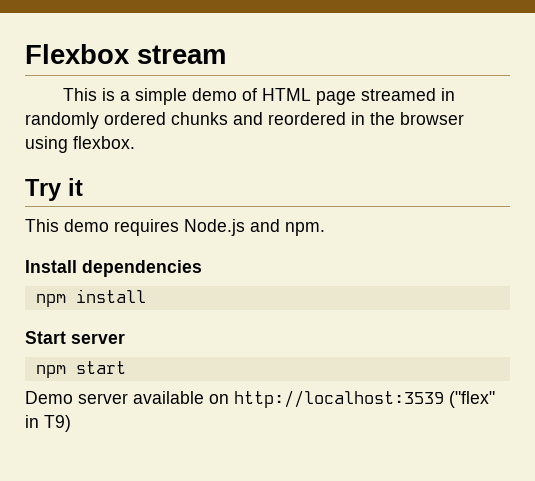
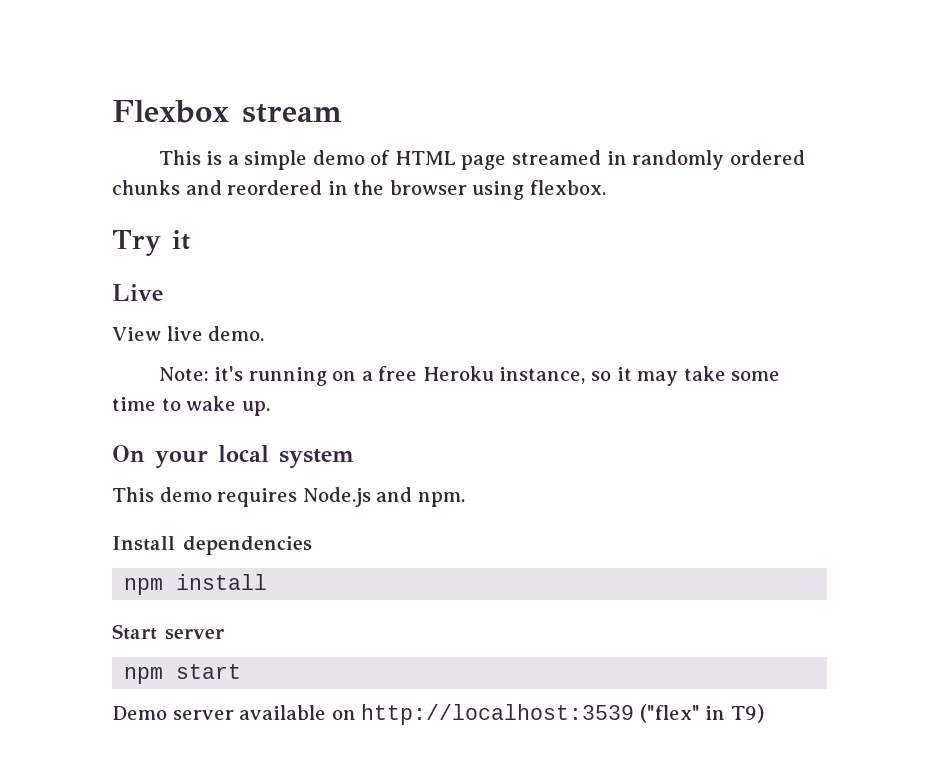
+ Live
+ View live demo.
+ Note: it's running on a free Heroku instance, so it may take some time to wake up.
+ On your local system

